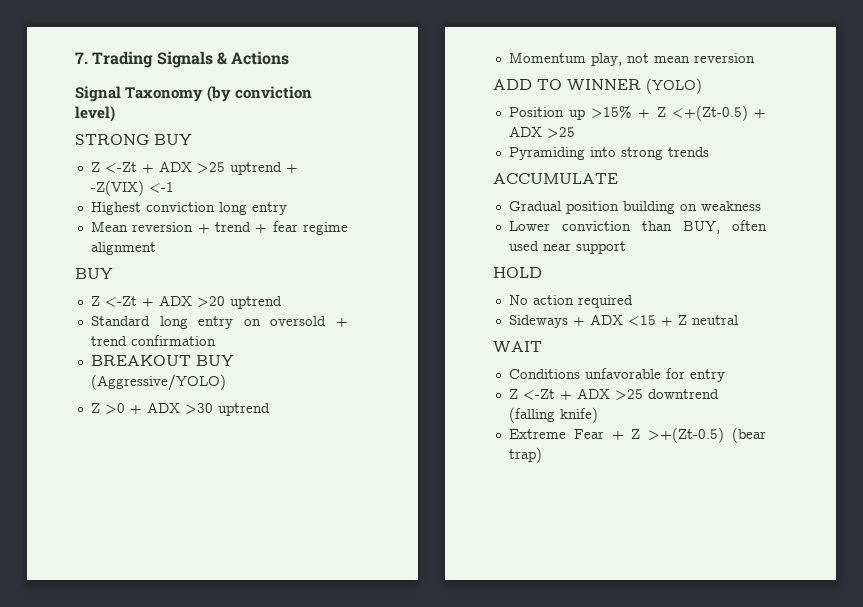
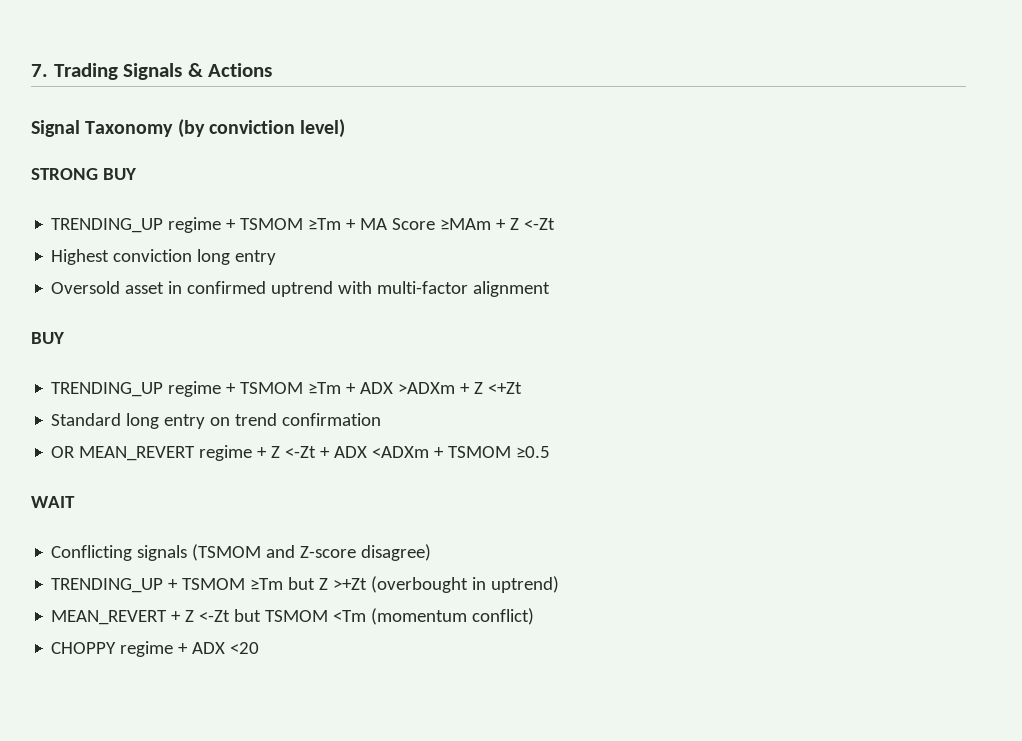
- Z <-Zt + ADX >25 uptrend + -Z(VIX) <-1
+ TRENDING_UP regime + TSMOM ≥Tm + MA Score ≥MAm + Z <-Zt
  Highest conviction long entry
- Mean reversion + trend + fear regime alignment
+ Oversold asset in confirmed uptrend with multi-factor alignment
  BUY
- Z <-Zt + ADX >20 uptrend
+ TRENDING_UP regime + TSMOM ≥Tm + ADX >ADXm + Z <+Zt
- Standard long entry on oversold + trend confirmation
+ Standard long entry on trend confirmation
- BREAKOUT BUY (Aggressive/YOLO)
- Z >0 + ADX >30 uptrend
- Momentum play, not mean reversion
- ADD TO WINNER (YOLO)
- Position up >15% + Z <+(Zt-0.5) + ADX >25
- Pyramiding into strong trends
- ACCUMULATE
- Gradual position building on weakness
- Lower conviction than BUY, often used near support
- HOLD
- No action required
- Sideways + ADX <15 + Z neutral
+ OR MEAN_REVERT regime + Z <-Zt + ADX <ADXm + TSMOM ≥0.5
  WAIT
- Conditions unfavorable for entry
- Z <-Zt + ADX >25 downtrend (falling knife)
- Extreme Fear + Z >+(Zt-0.5) (bear trap)
+ Conflicting signals (TSMOM and Z-score disagree)
+ TRENDING_UP + TSMOM ≥Tm but Z >+Zt (overbought in uptrend)
+ MEAN_REVERT + Z <-Zt but TSMOM <Tm (momentum conflict)
+ CHOPPY regime + ADX <20

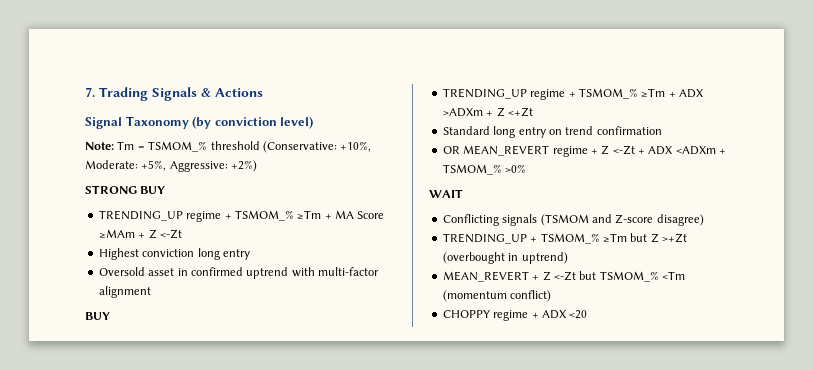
+ Note: Tm = TSMOM_% threshold (Conservative: +10%, Moderate: +5%, Aggressive: +2%)
- TRENDING_UP regime + TSMOM ≥Tm + MA Score ≥MAm + Z <-Zt
+ TRENDING_UP regime + TSMOM_% ≥Tm + MA Score ≥MAm + Z <-Zt
- TRENDING_UP regime + TSMOM ≥Tm + ADX >ADXm + Z <+Zt
+ TRENDING_UP regime + TSMOM_% ≥Tm + ADX >ADXm + Z <+Zt
- OR MEAN_REVERT regime + Z <-Zt + ADX <ADXm + TSMOM ≥0.5
+ OR MEAN_REVERT regime + Z <-Zt + ADX <ADXm + TSMOM_% >0%
- TRENDING_UP + TSMOM ≥Tm but Z >+Zt (overbought in uptrend)
+ TRENDING_UP + TSMOM_% ≥Tm but Z >+Zt (overbought in uptrend)
- MEAN_REVERT + Z <-Zt but TSMOM <Tm (momentum conflict)
+ MEAN_REVERT + Z <-Zt but TSMOM_% <Tm (momentum conflict)

